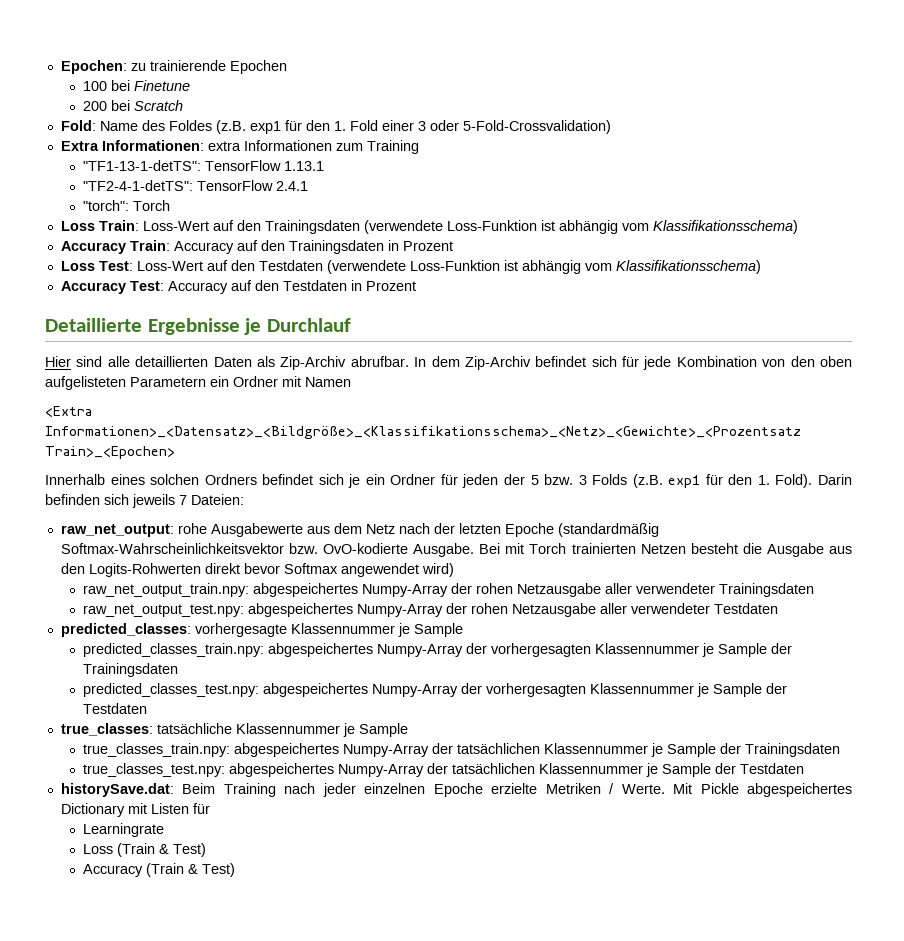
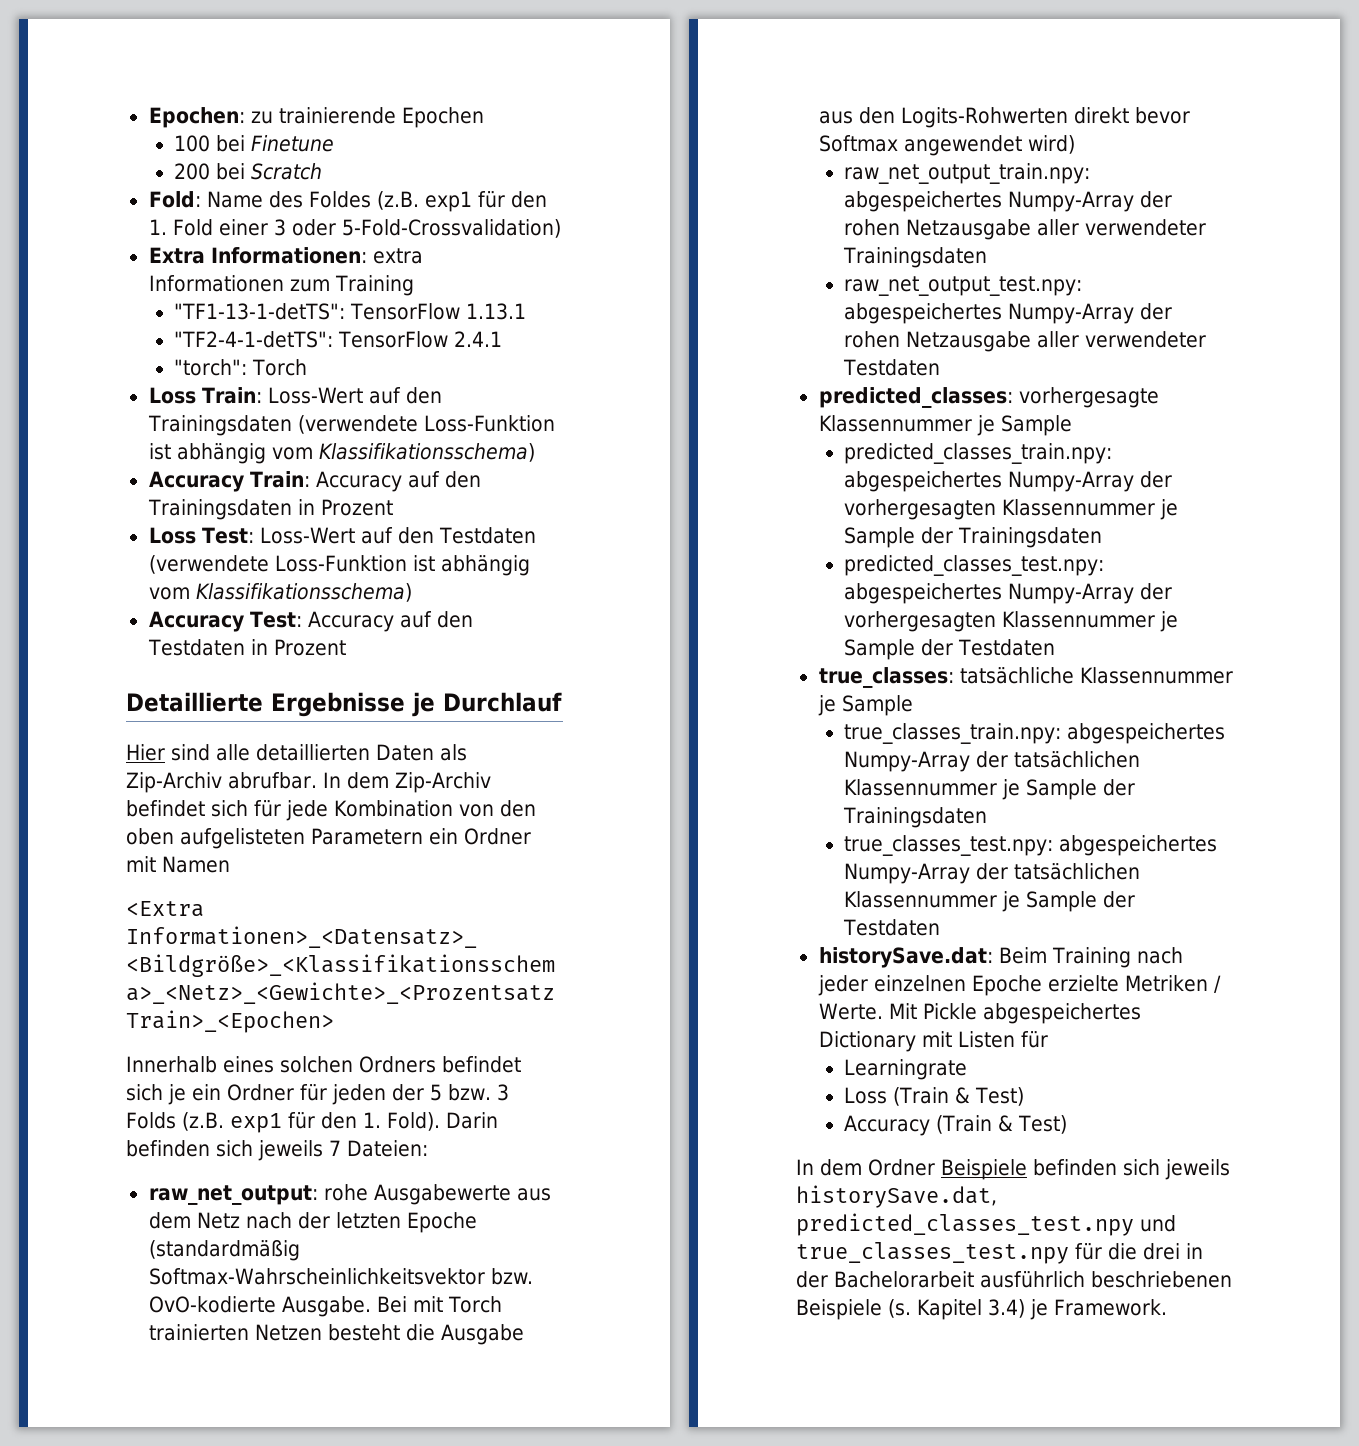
+ In dem Ordner Beispiele befinden sich jeweils historySave.dat, predicted_classes_test.npy und true_classes_test.npy für die drei in der Bachelorarbeit ausführlich beschriebenen Beispiele (s. Kapitel 3.4) je Framework.

